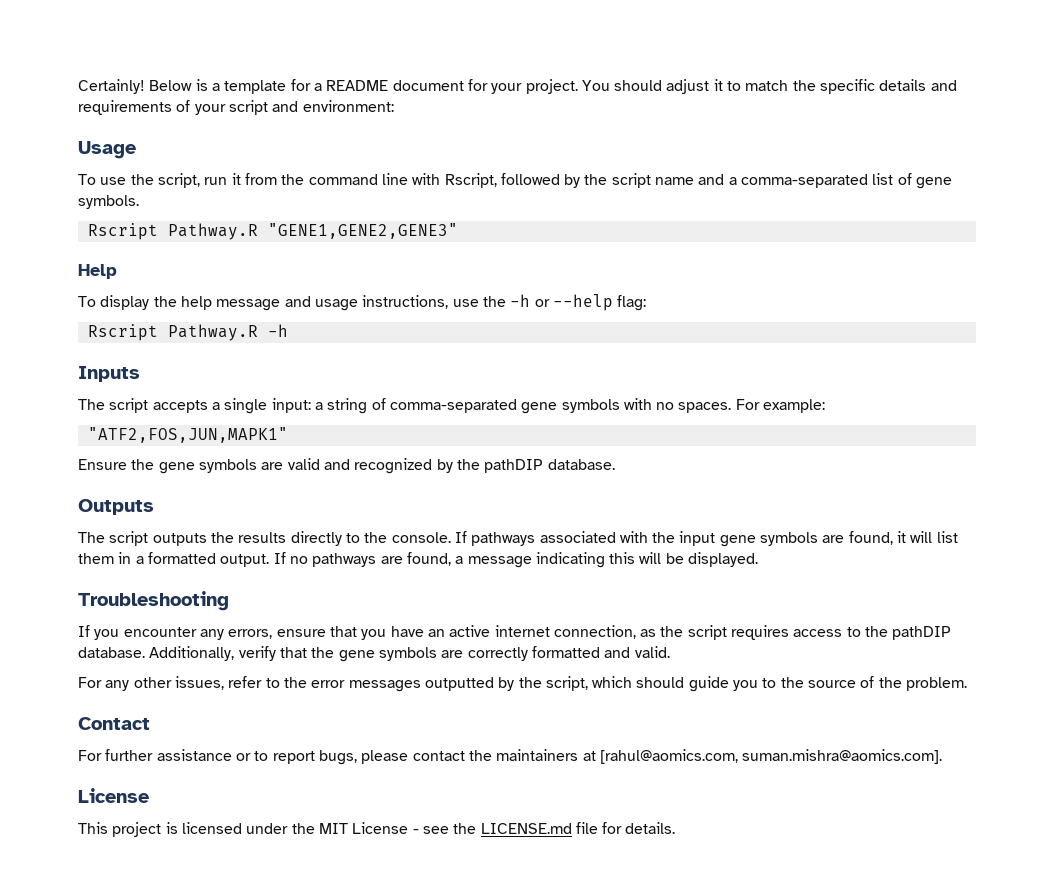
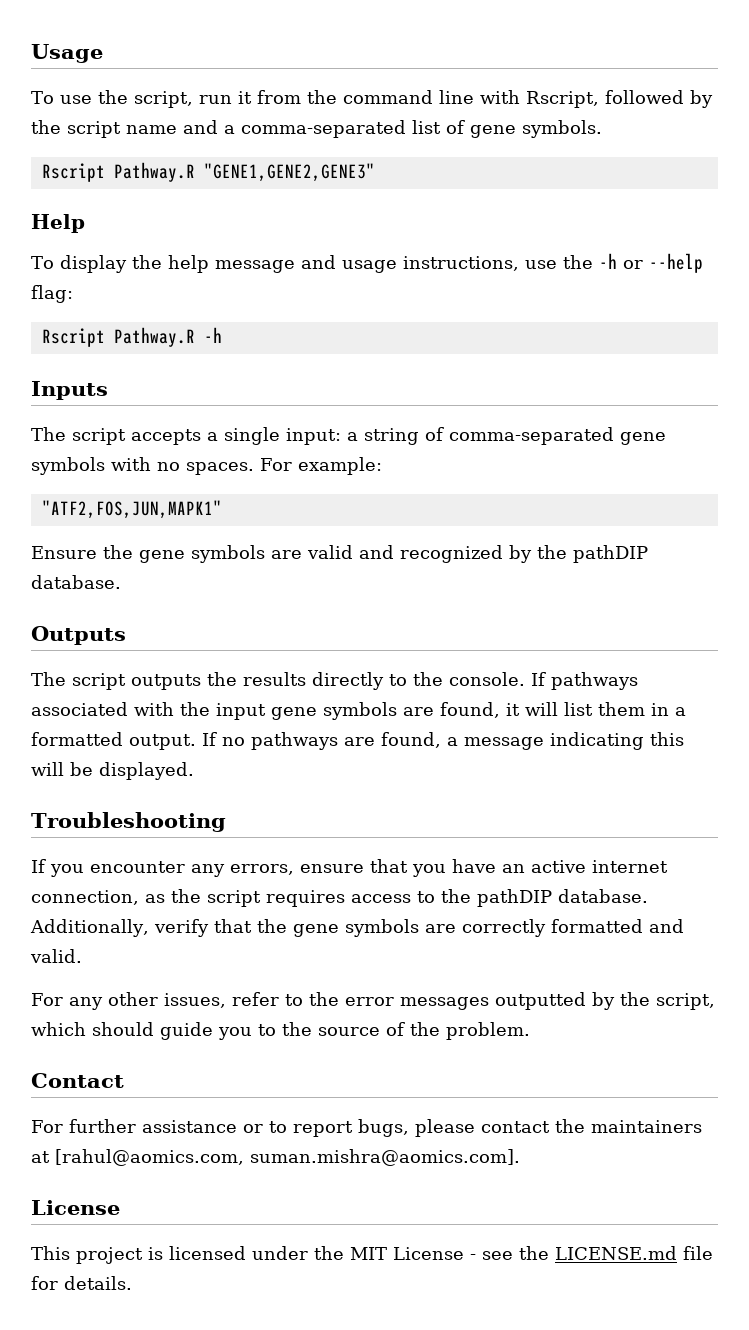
- Certainly! Below is a template for a README document for your project. You should adjust it to match the specific details and requirements of your script and environment:

